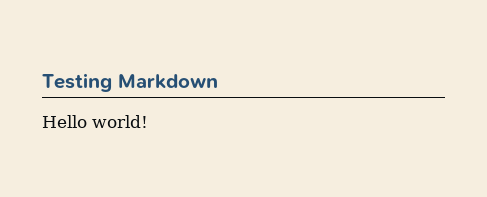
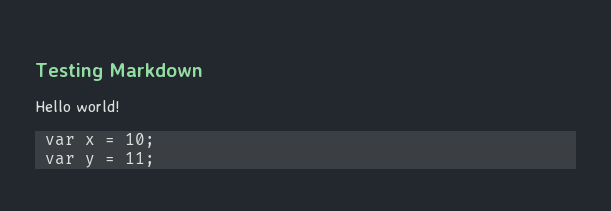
+ var x = 10;
+ var y = 11;

